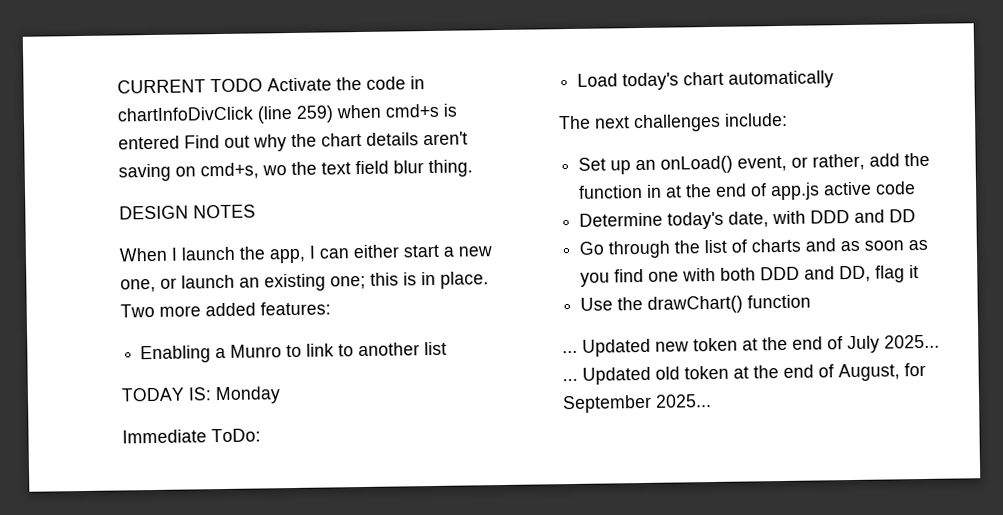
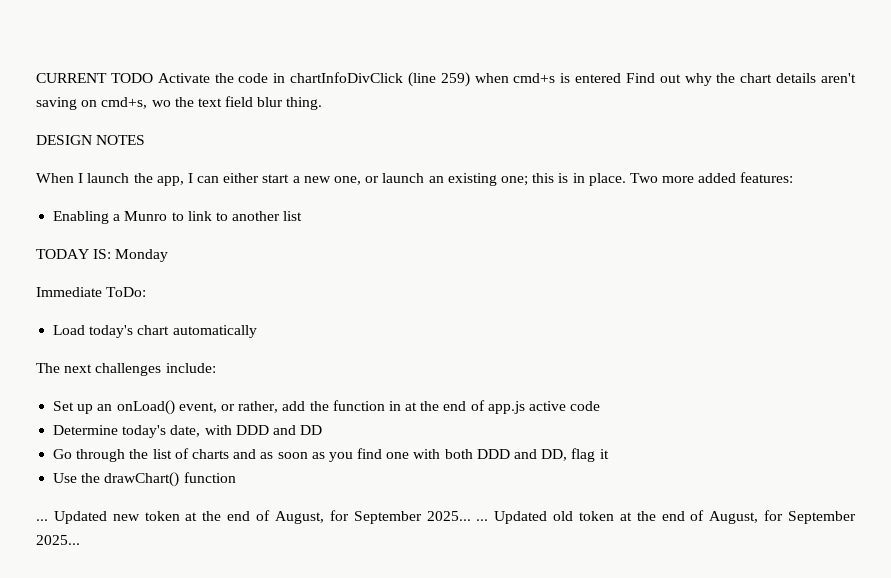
- Updated new token at the end of July 2025... ...
+ Updated new token at the end of August, for September 2025... ...

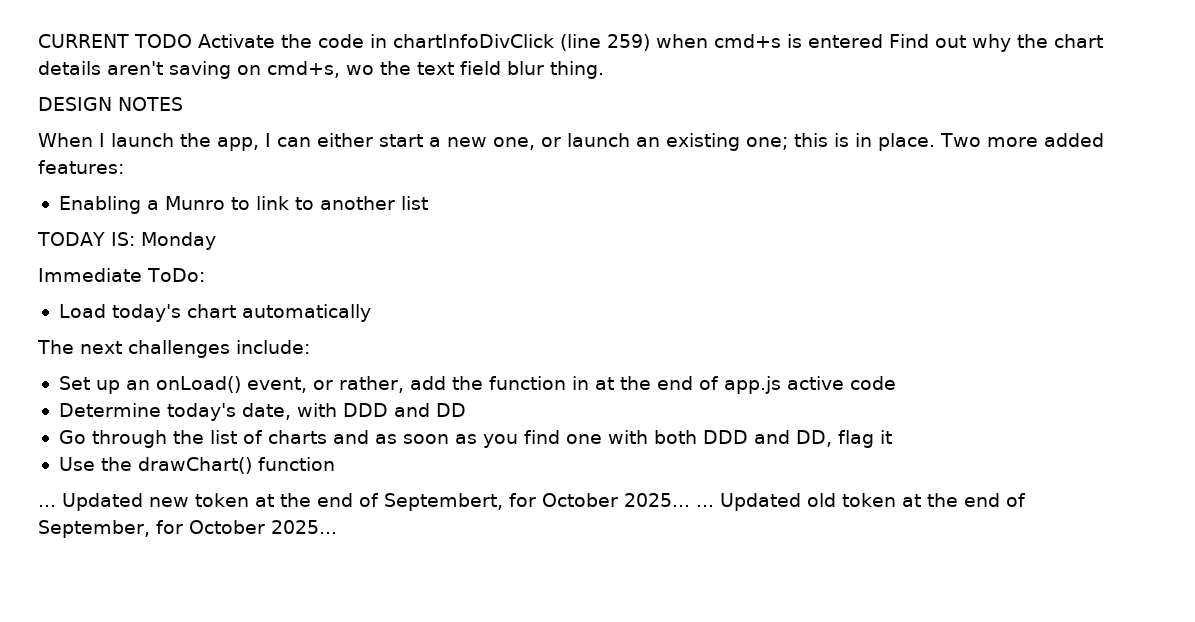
- Updated new token at the end of August, for September 2025... ...
+ Updated new token at the end of Septembert, for October 2025... ...
- Updated old token at the end of August, for September 2025...
+ Updated old token at the end of September, for October 2025...

